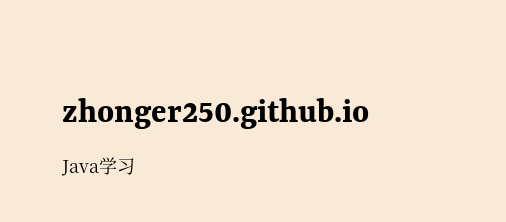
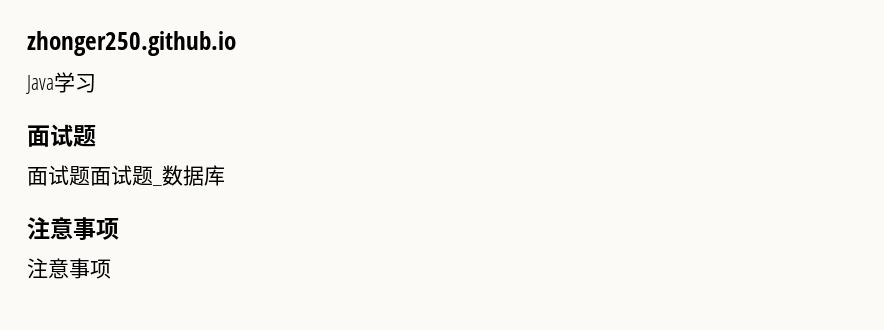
  Java学习
+ 面试题
+ 面试题面试题_数据库
+ 注意事项
+ 注意事项

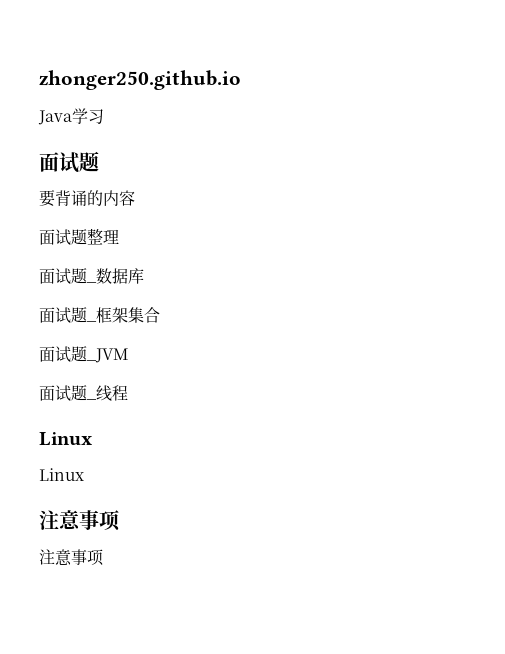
- 面试题面试题_数据库
+ 要背诵的内容
+ 面试题整理
+ 面试题_数据库
+ 面试题_框架集合
+ 面试题_JVM
+ 面试题_线程
+ Linux
+ Linux

